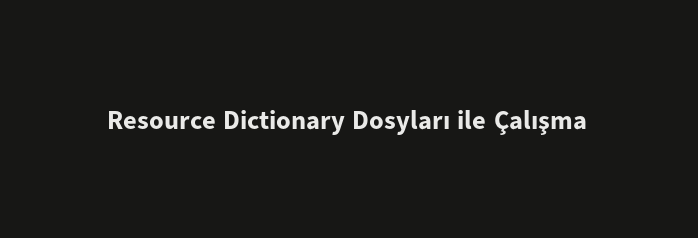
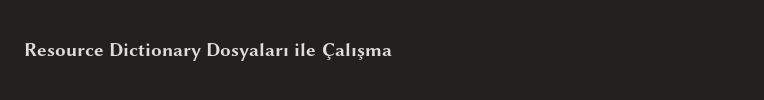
- Resource Dictionary Dosyları ile Çalışma
+ Resource Dictionary Dosyaları ile Çalışma

